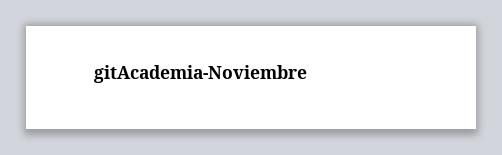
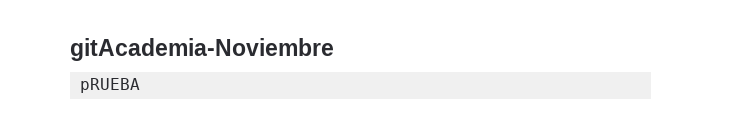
+ pRUEBA

